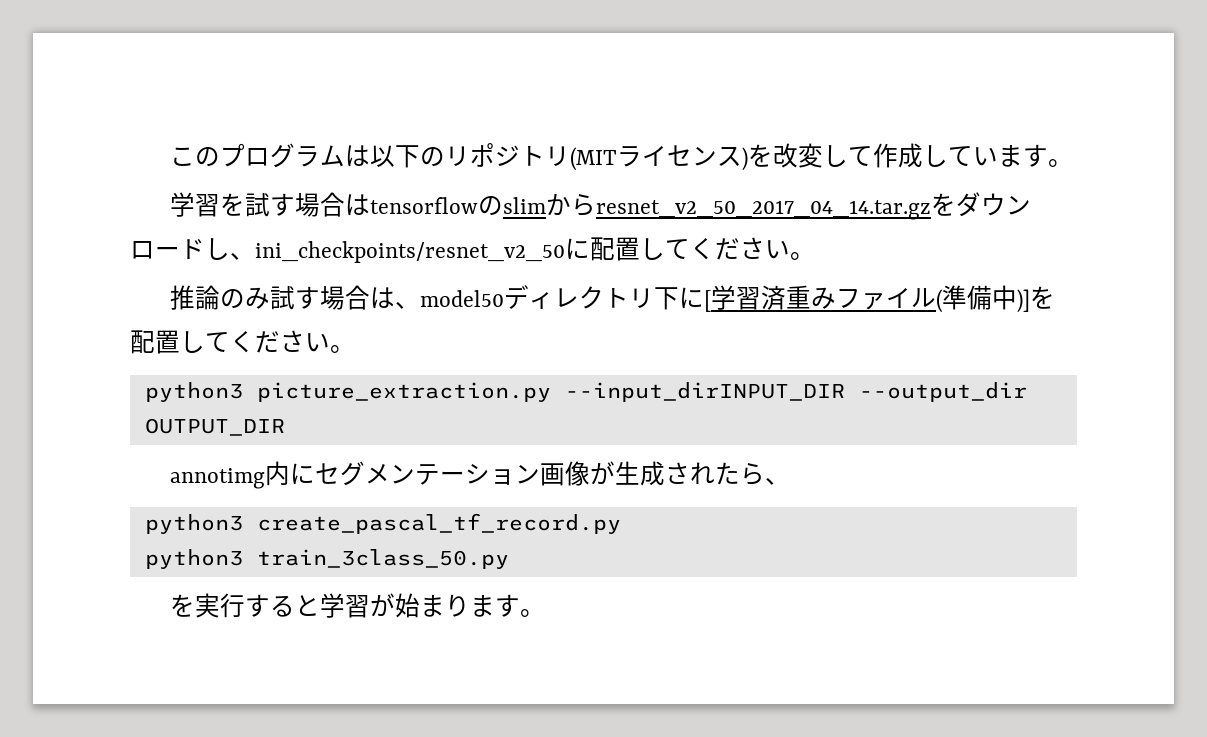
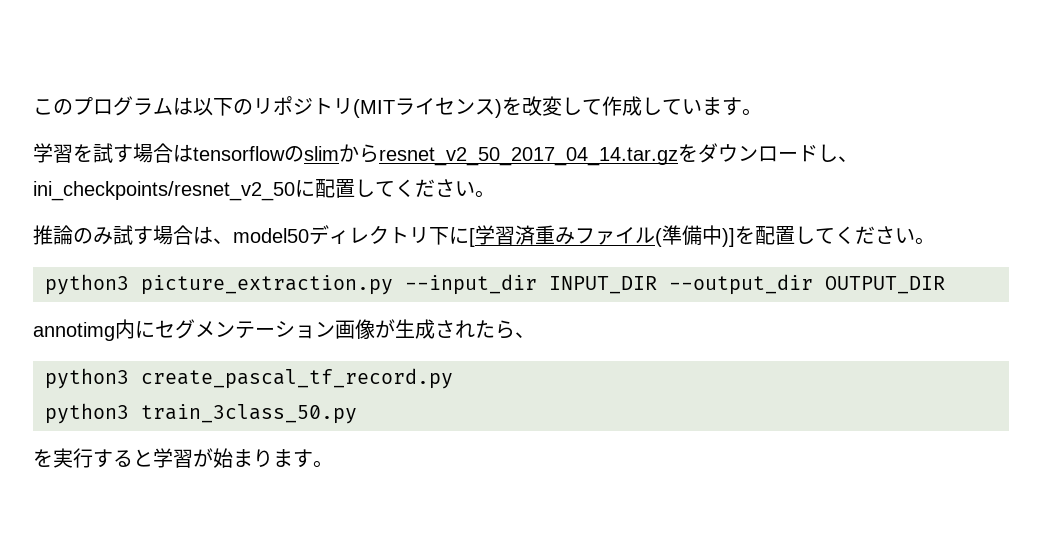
- python3 picture_extraction.py --input_dirINPUT_DIR --output_dir OUTPUT_DIR
+ python3 picture_extraction.py --input_dir INPUT_DIR --output_dir OUTPUT_DIR

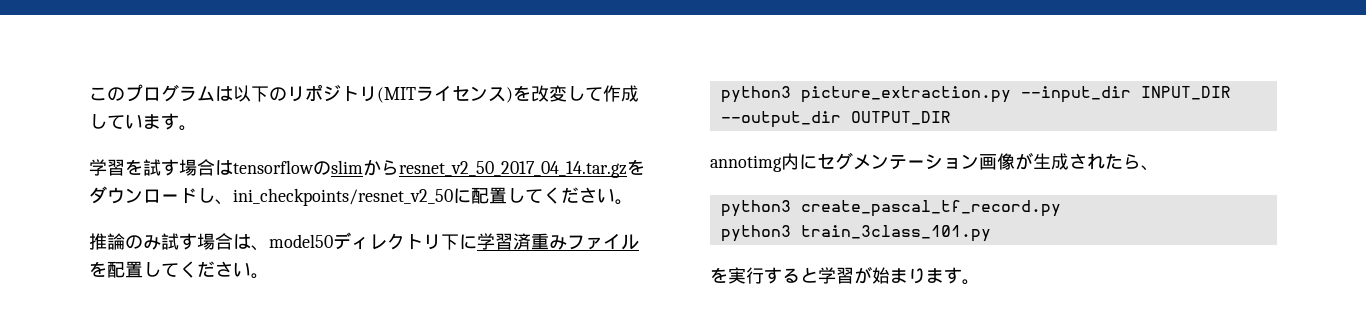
- 推論のみ試す場合は、model50ディレクトリ下に[学習済重みファイル(準備中)]を配置してください。
+ 推論のみ試す場合は、model50ディレクトリ下に学習済重みファイルを配置してください。
- python3 train_3class_50.py
+ python3 train_3class_101.py

